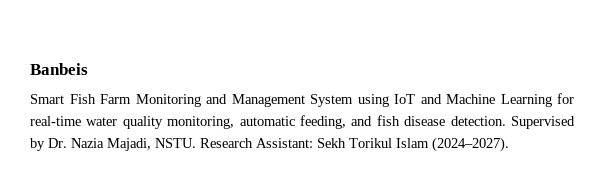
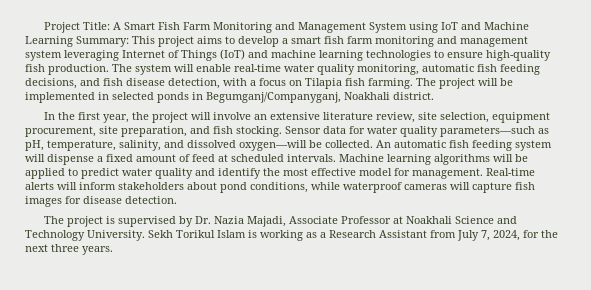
- Banbeis
- Smart Fish Farm Monitoring and Management System using IoT and Machine Learning for real-time water quality monitoring, automatic feeding, and fish disease detection. Supervised by Dr. Nazia Majadi, NSTU. Research Assistant: Sekh Torikul Islam (2024–2027).
+ Project Title: A Smart Fish Farm Monitoring and Management System using IoT and Machine Learning Summary: This project aims to develop a smart fish farm monitoring and management system leveraging Internet of Things (IoT) and machine learning technologies to ensure high-quality fish production. The system will enable real-time water quality monitoring, automatic fish feeding decisions, and fish disease detection, with a focus on Tilapia fish farming. The project will be implemented in selected ponds in Begumganj/Companyganj, Noakhali district.
+ In the first year, the project will involve an extensive literature review, site selection, equipment procurement, site preparation, and fish stocking. Sensor data for water quality parameters—such as pH, temperature, salinity, and dissolved oxygen—will be collected. An automatic fish feeding system will dispense a fixed amount of feed at scheduled intervals. Machine learning algorithms will be applied to predict water quality and identify the most effective model for management. Real-time alerts will inform stakeholders about pond conditions, while waterproof cameras will capture fish images for disease detection.
+ The project is supervised by Dr. Nazia Majadi, Associate Professor at Noakhali Science and Technology University. Sekh Torikul Islam is working as a Research Assistant from July 7, 2024, for the next three years.

